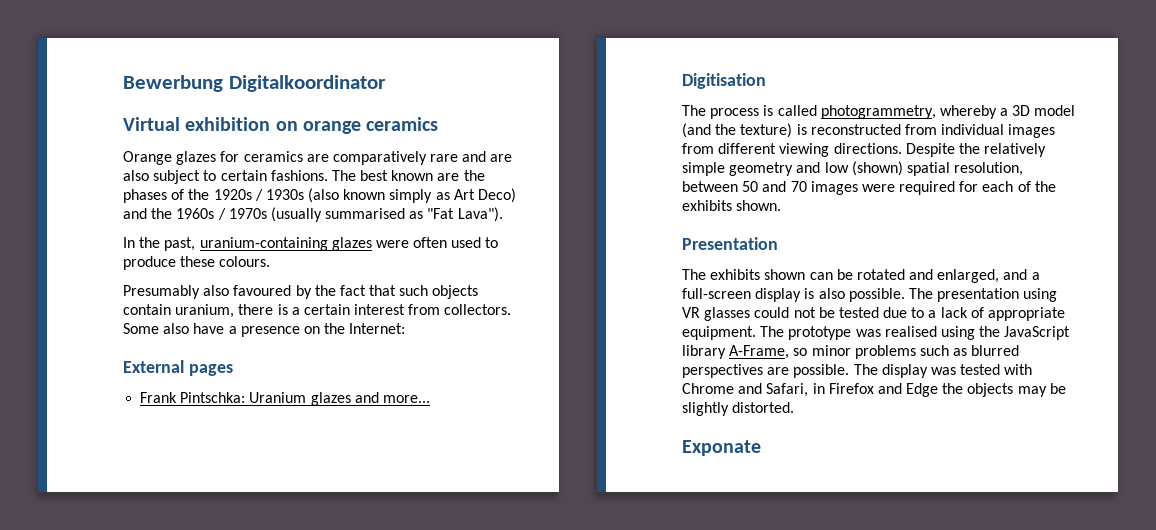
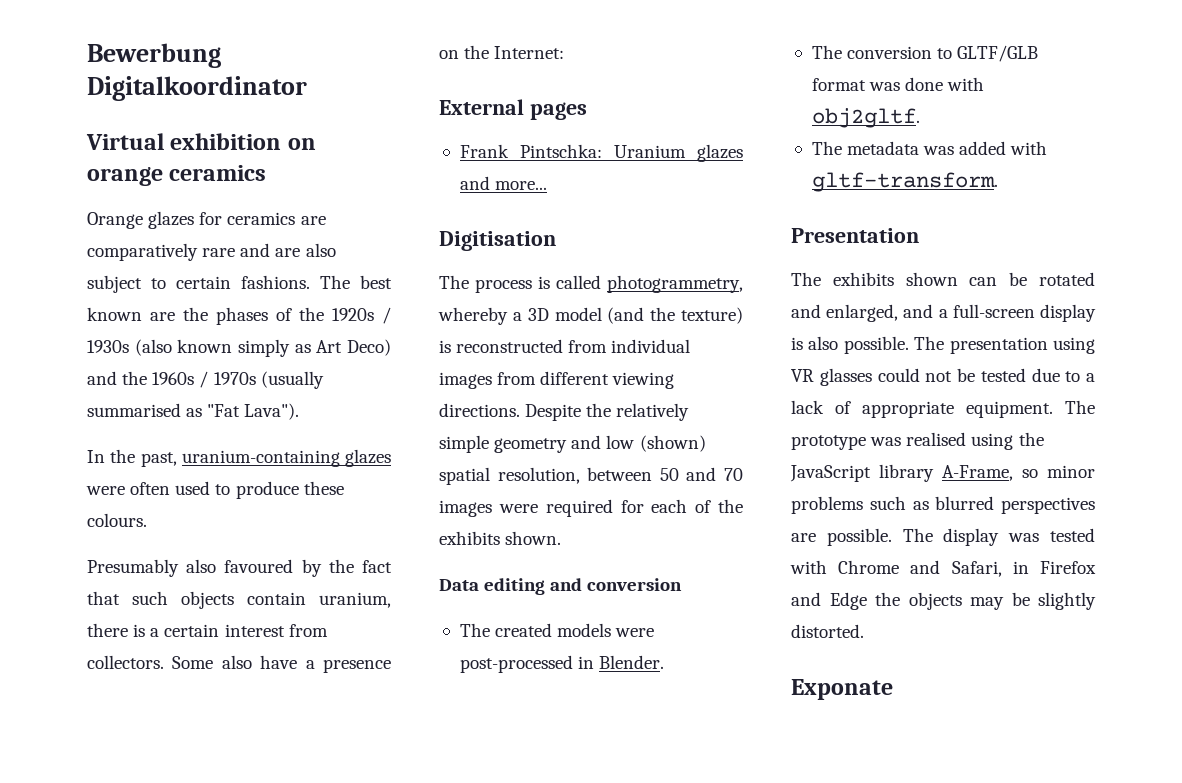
+ Data editing and conversion
+ The created models were post-processed in Blender.
+ The conversion to GLTF/GLB format was done with obj2gltf.
+ The metadata was added with gltf-transform.

